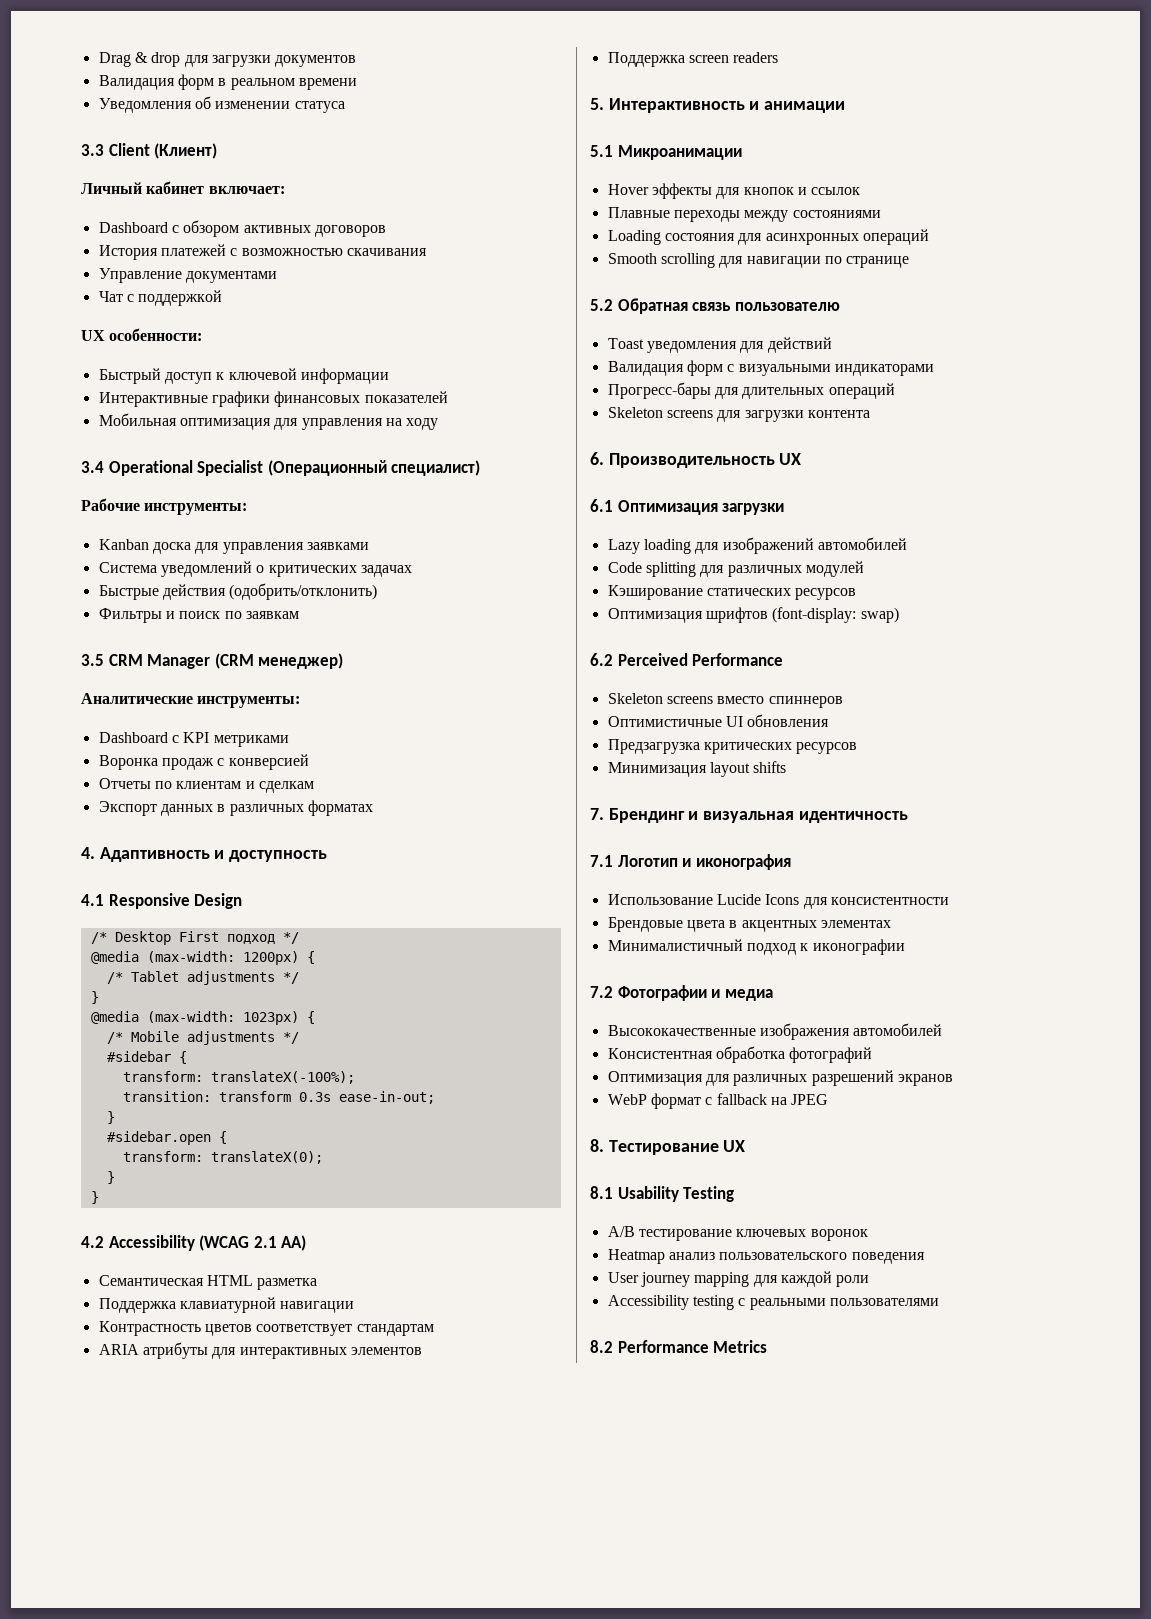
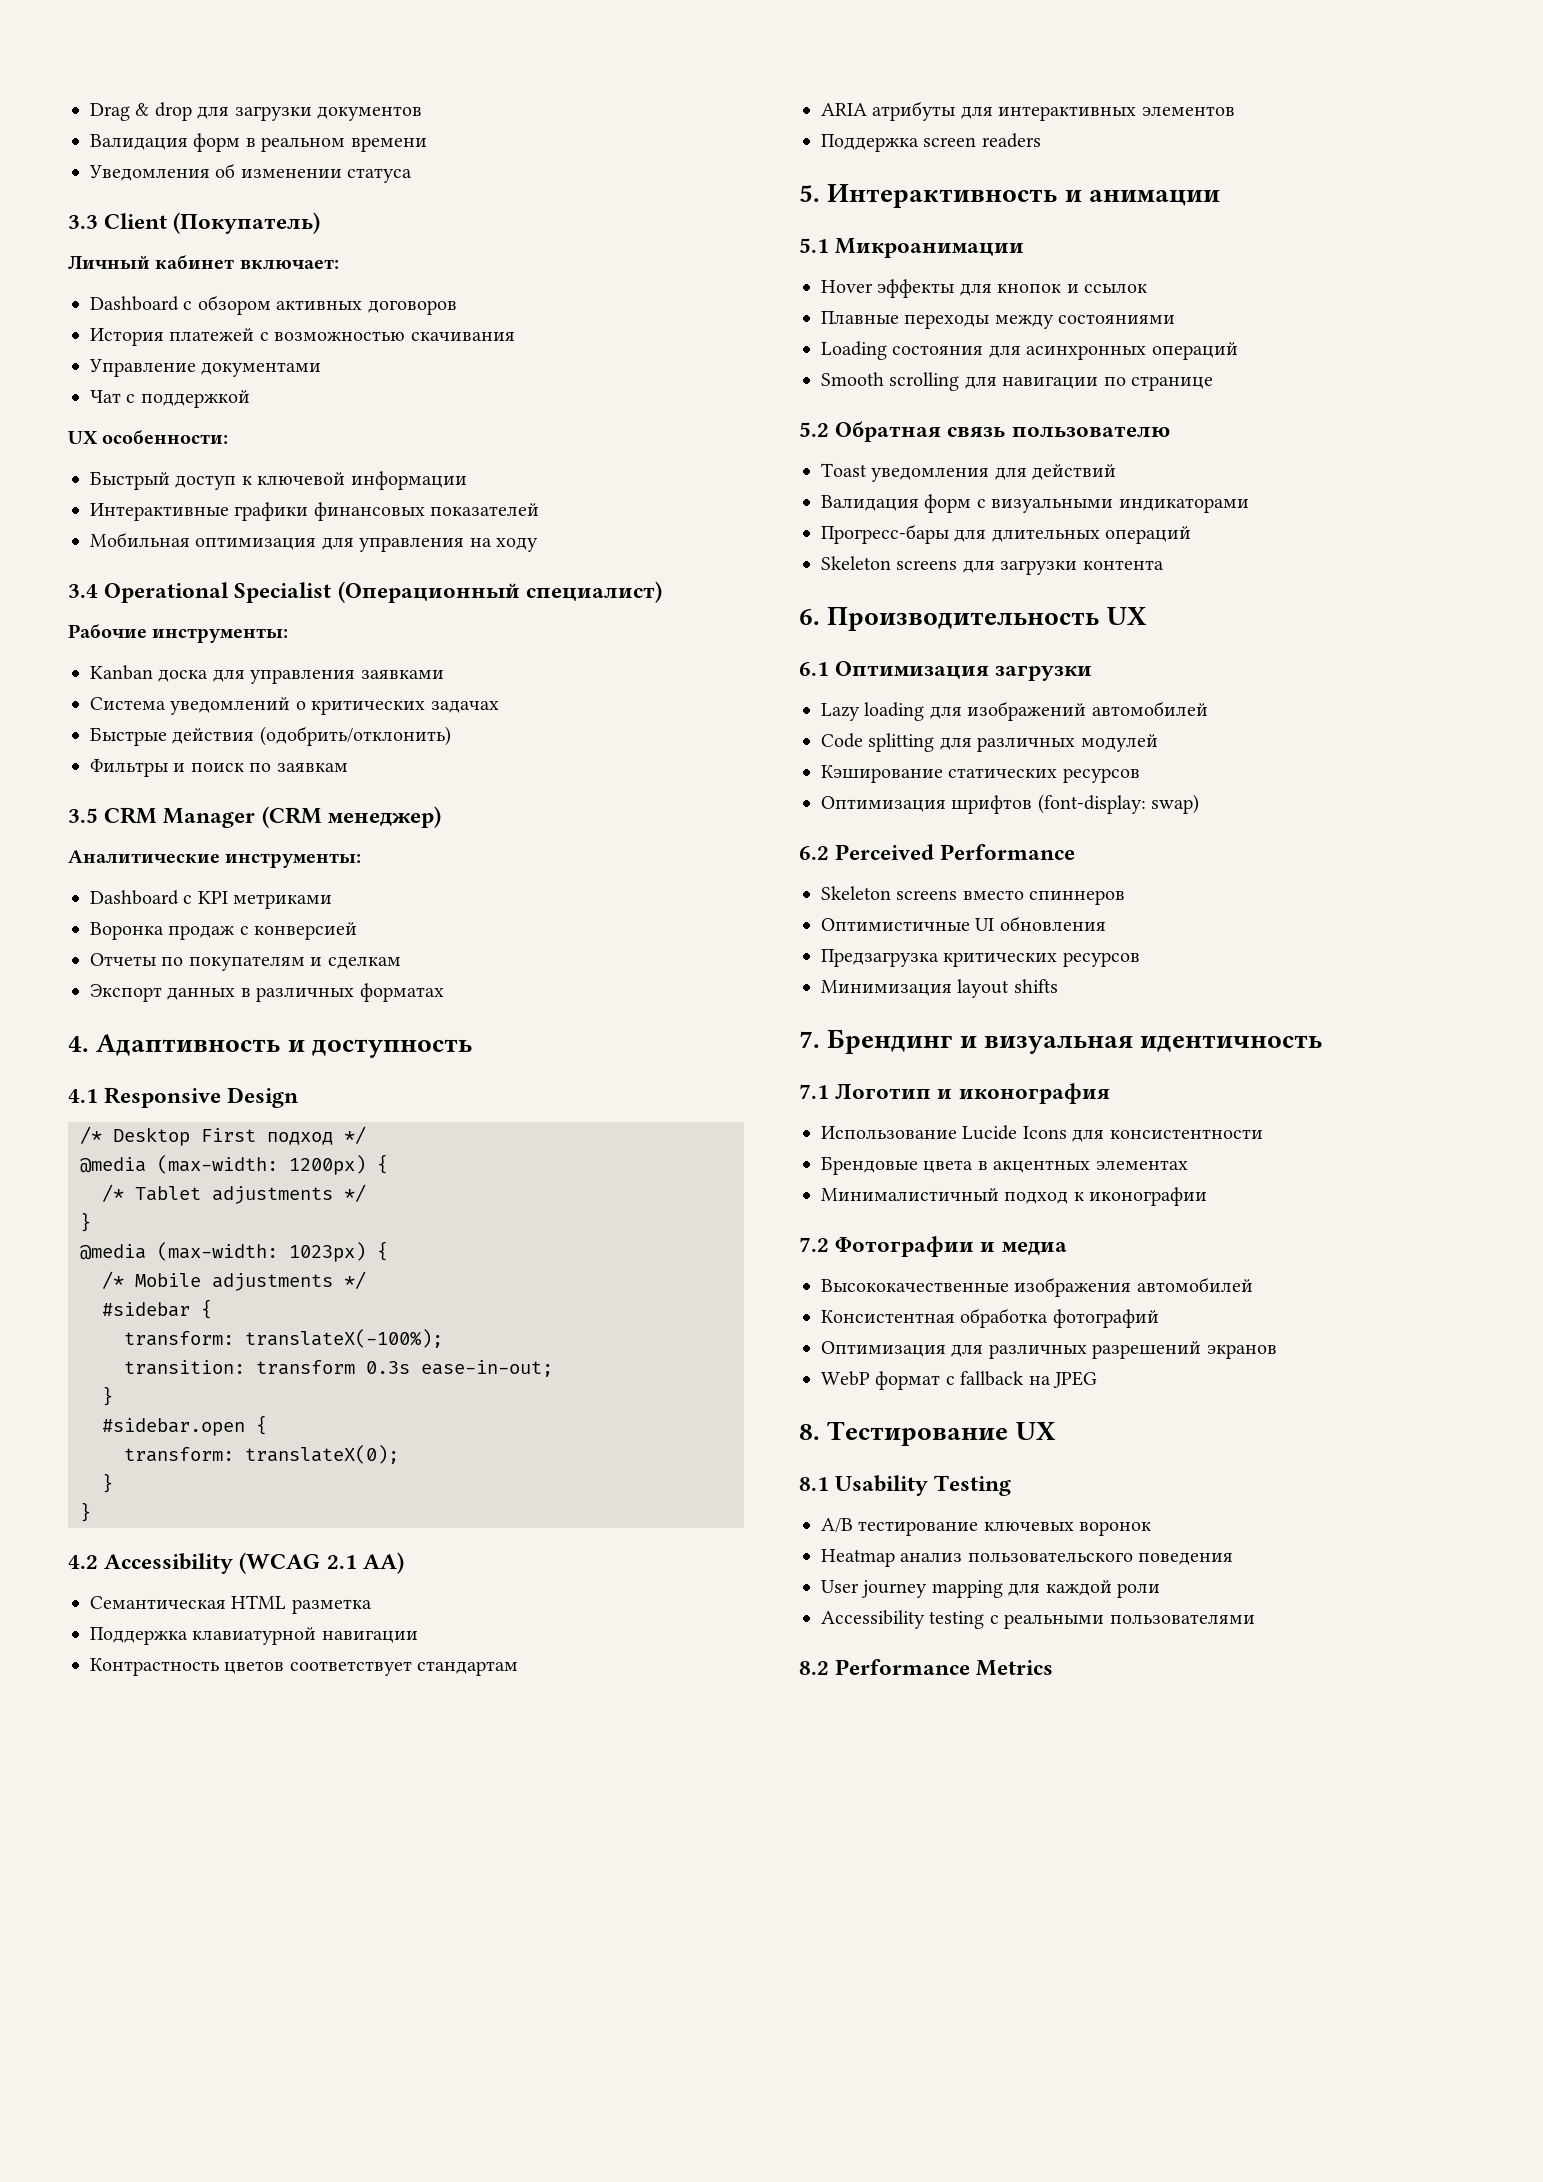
- 3.3 Client (Клиент)
+ 3.3 Client (Покупатель)
- Отчеты по клиентам и сделкам
+ Отчеты по покупателям и сделкам

